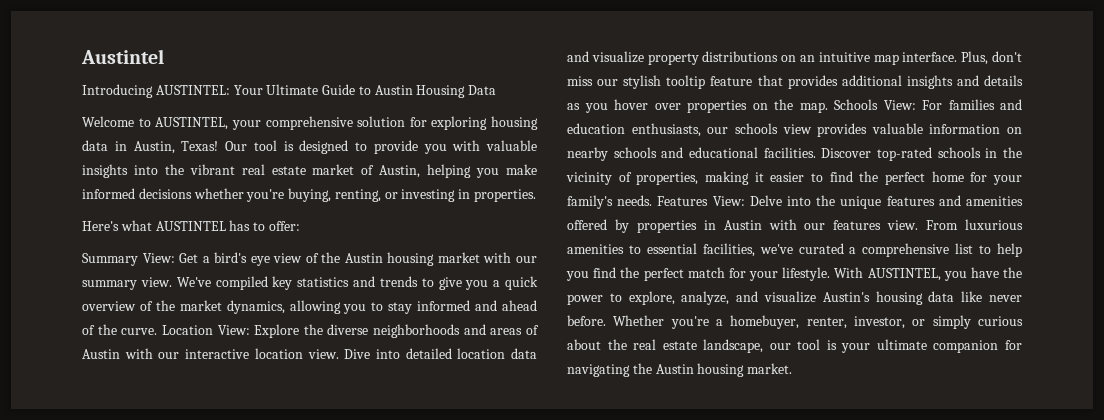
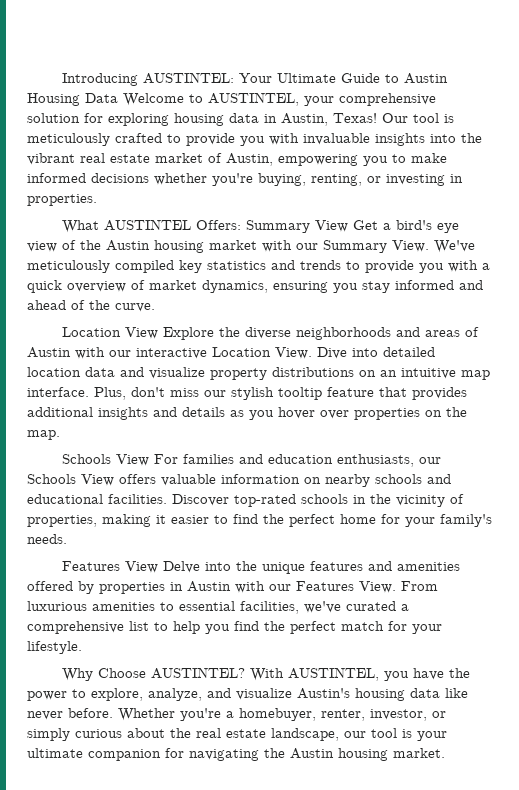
- Austintel
- Introducing AUSTINTEL: Your Ultimate Guide to Austin Housing Data
- Welcome to AUSTINTEL, your comprehensive solution for exploring housing data in Austin, Texas!
+ Introducing AUSTINTEL: Your Ultimate Guide to Austin Housing Data Welcome to AUSTINTEL, your comprehensive solution for exploring housing data in Austin, Texas!
- Our tool is designed to provide you with valuable insights into the vibrant real estate market of Austin, helping you make informed decisions whether you're buying, renting, or investing in properties.
+ Our tool is meticulously crafted to provide you with invaluable insights into the vibrant real estate market of Austin, empowering you to make informed decisions whether you're buying, renting, or investing in properties.
- Here's what AUSTINTEL has to offer:
- Summary View: Get a bird's eye view of the Austin housing market with our summary view. We've compiled key statistics and trends to give you a quick overview of the market dynamics, allowing you to stay informed and ahead of the curve. Location View: Explore the diverse neighborhoods and areas of Austin with our interactive location view.
+ What AUSTINTEL Offers: Summary View Get a bird's eye view of the Austin housing market with our Summary View. We've meticulously compiled key statistics and trends to provide you with a quick overview of market dynamics, ensuring you stay informed and ahead of the curve.
+ Location View Explore the diverse neighborhoods and areas of Austin with our interactive Location View.
- Plus, don't miss our stylish tooltip feature that provides additional insights and details as you hover over properties on the map. Schools View: For families and education enthusiasts, our schools view provides valuable information on nearby schools and educational facilities.
+ Plus, don't miss our stylish tooltip feature that provides additional insights and details as you hover over properties on the map.
+ Schools View For families and education enthusiasts, our Schools View offers valuable information on nearby schools and educational facilities.
- Discover top-rated schools in the vicinity of properties, making it easier to find the perfect home for your family's needs. Features View: Delve into the unique features and amenities offered by properties in Austin with our features view.
+ Discover top-rated schools in the vicinity of properties, making it easier to find the perfect home for your family's needs.
+ Features View Delve into the unique features and amenities offered by properties in Austin with our Features View.
- From luxurious amenities to essential facilities, we've curated a comprehensive list to help you find the perfect match for your lifestyle. With AUSTINTEL, you have the power to explore, analyze, and visualize Austin's housing data like never before.
+ From luxurious amenities to essential facilities, we've curated a comprehensive list to help you find the perfect match for your lifestyle.
+ Why Choose AUSTINTEL? With AUSTINTEL, you have the power to explore, analyze, and visualize Austin's housing data like never before.

